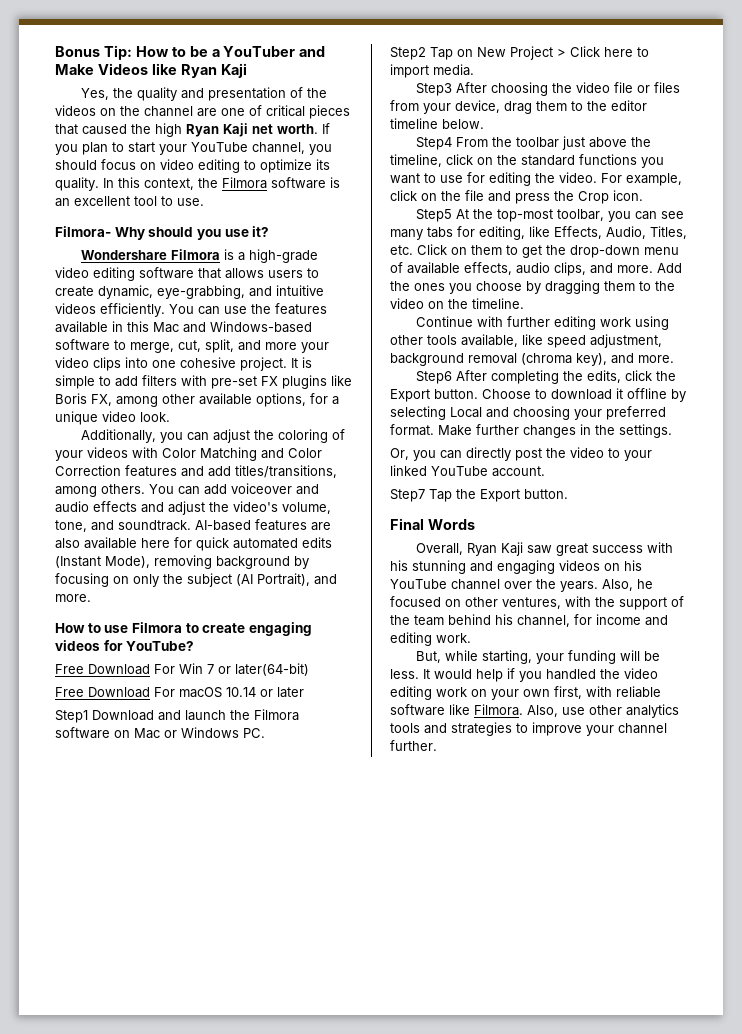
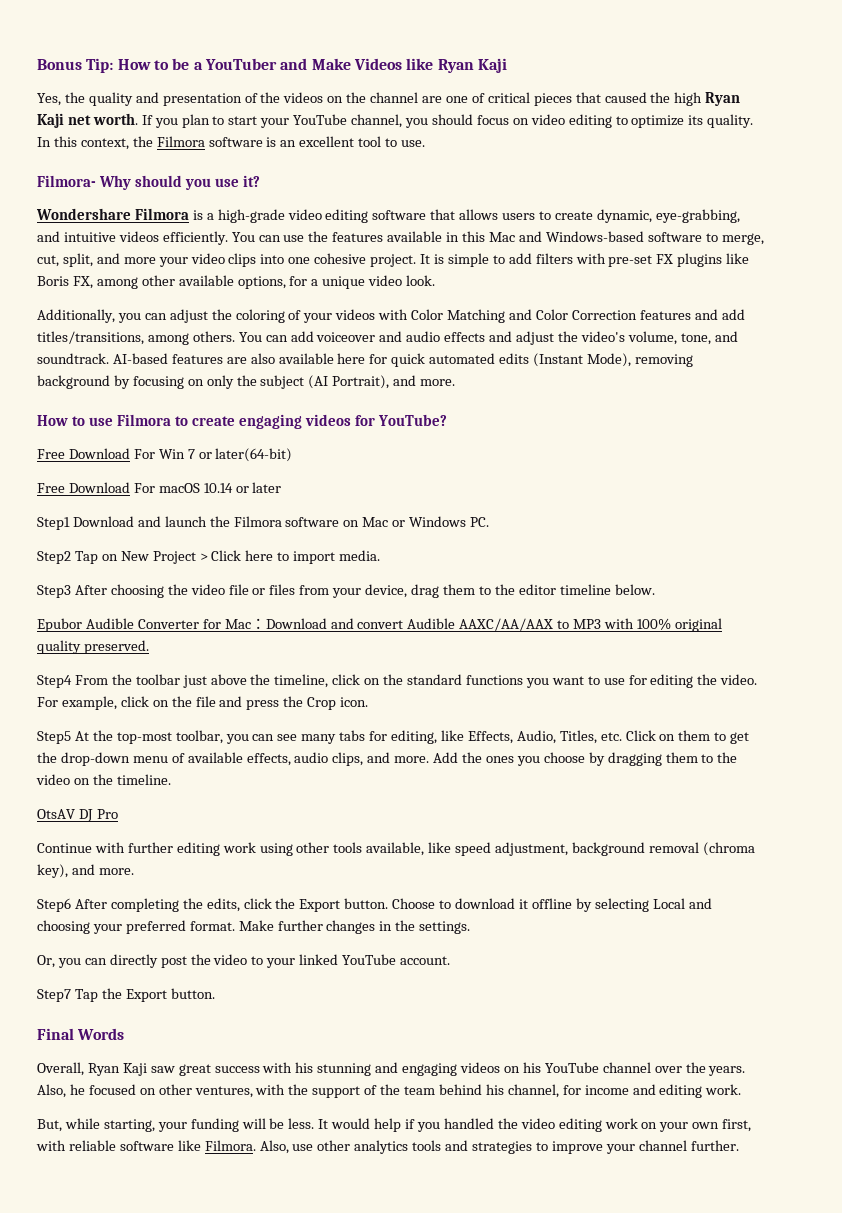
+ Epubor Audible Converter for Mac：Download and convert Audible AAXC/AA/AAX to MP3 with 100% original quality preserved.
+ OtsAV DJ Pro

